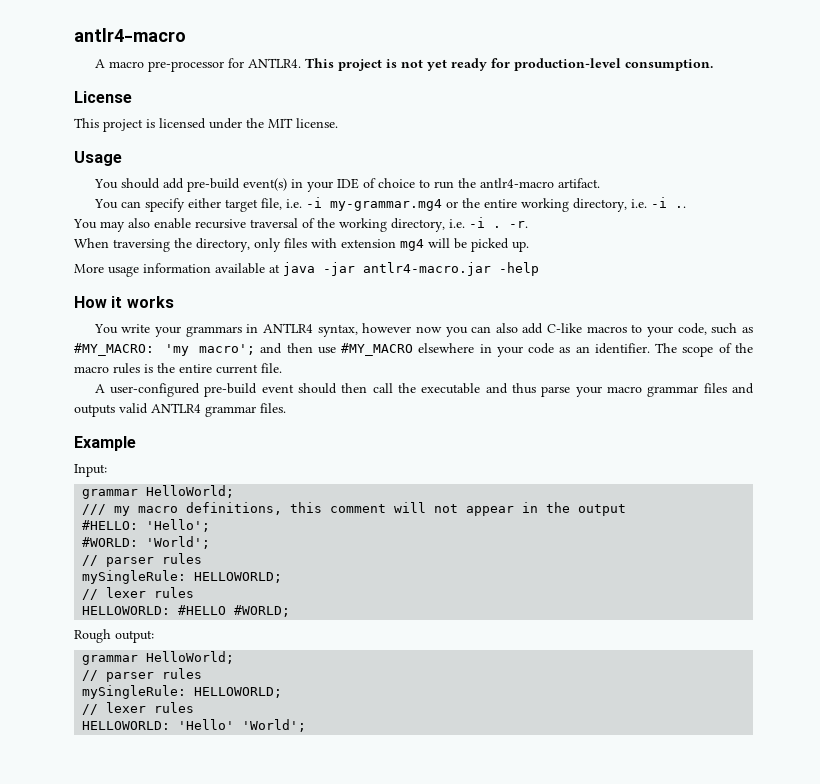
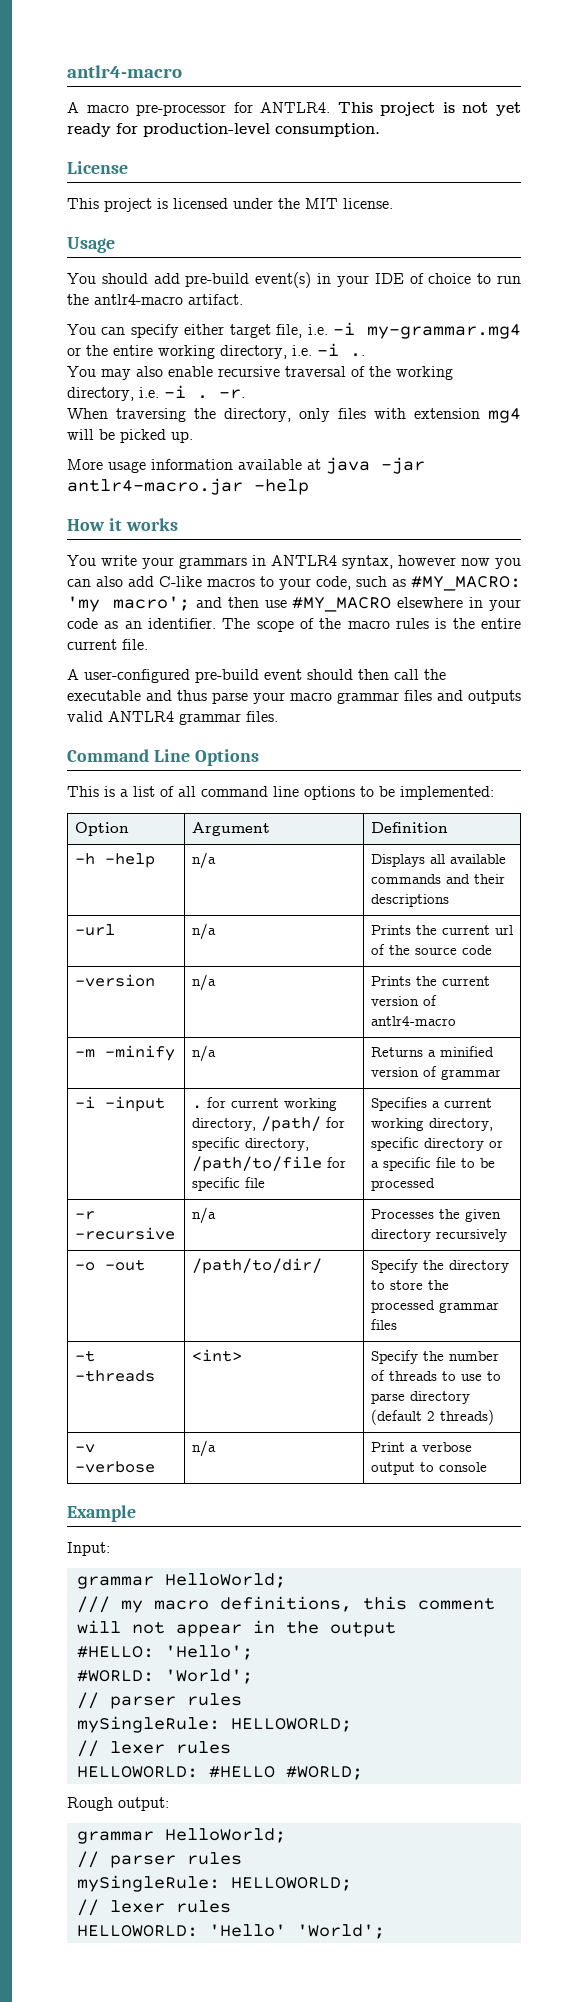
+ Command Line Options
+ This is a list of all command line options to be implemented:
+ Option | Argument | Definition
+ -h -help | n/a | Displays all available commands and their descriptions
+ -url | n/a | Prints the current url of the source code
+ -version | n/a | Prints the current version of antlr4-macro
+ -m -minify | n/a | Returns a minified version of grammar
+ -i -input | . for current working directory, /path/ for specific directory, /path/to/file for specific file | Specifies a current working directory, specific directory or a specific file to be processed
+ -r -recursive | n/a | Processes the given directory recursively
+ -o -out | /path/to/dir/ | Specify the directory to store the processed grammar files
+ -t -threads | <int> | Specify the number of threads to use to parse directory (default 2 threads)
+ -v -verbose | n/a | Print a verbose output to console

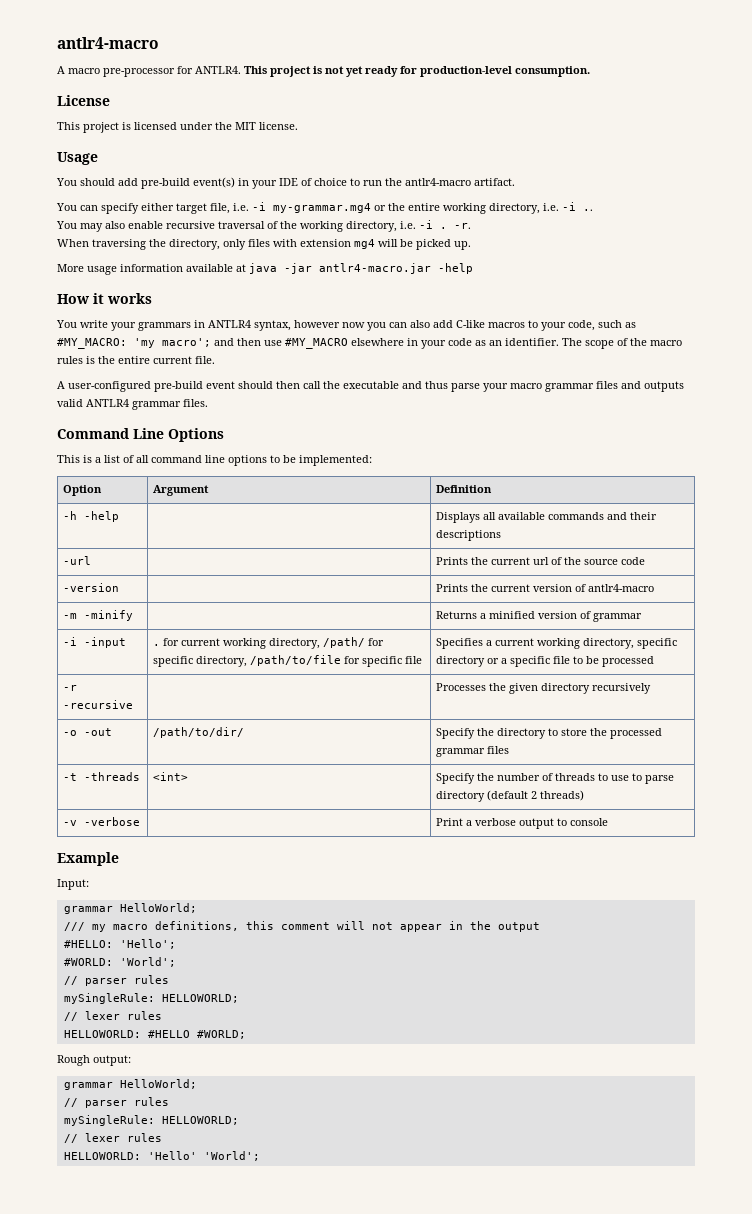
- -h -help | n/a | Displays all available commands and their descriptions
+ -h -help | | Displays all available commands and their descriptions
- -url | n/a | Prints the current url of the source code
+ -url | | Prints the current url of the source code
- -version | n/a | Prints the current version of antlr4-macro
+ -version | | Prints the current version of antlr4-macro
- -m -minify | n/a | Returns a minified version of grammar
+ -m -minify | | Returns a minified version of grammar
- -r -recursive | n/a | Processes the given directory recursively
+ -r -recursive | | Processes the given directory recursively
- -v -verbose | n/a | Print a verbose output to console
+ -v -verbose | | Print a verbose output to console

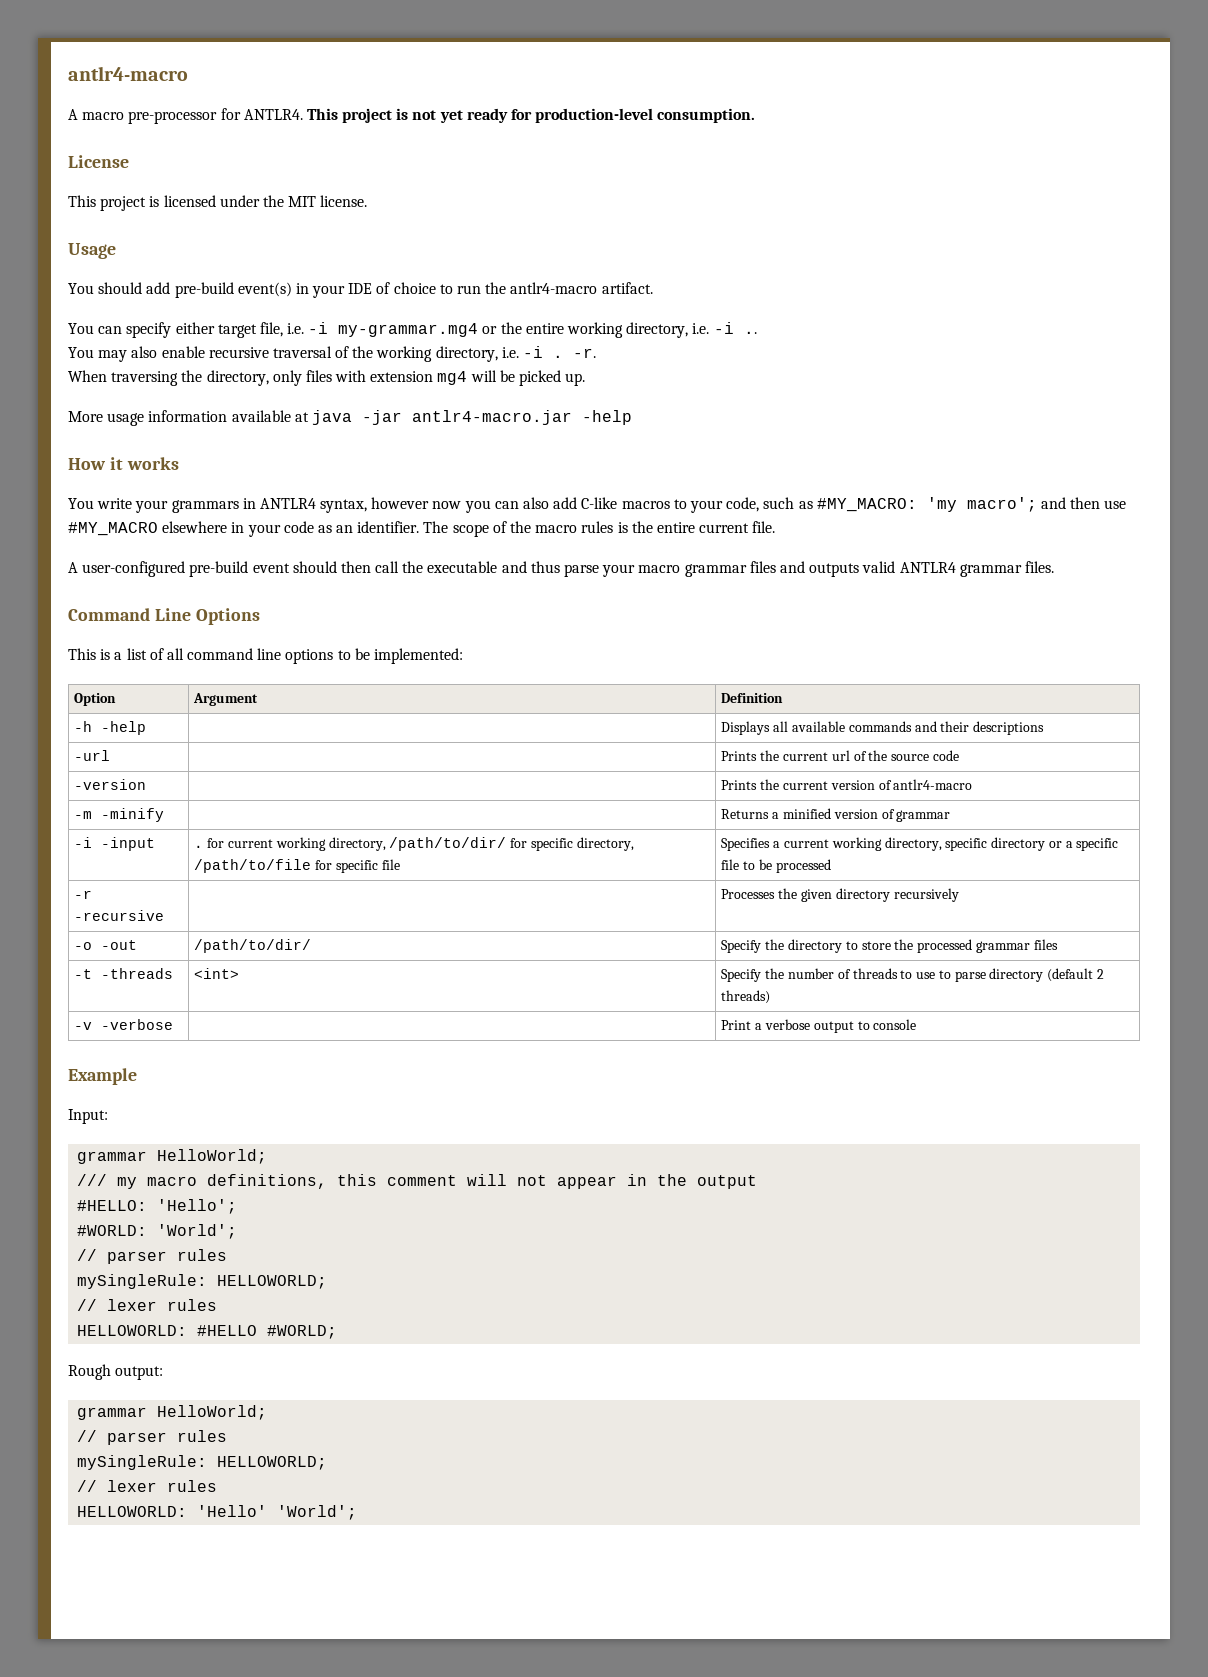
- -i -input | . for current working directory, /path/ for specific directory, /path/to/file for specific file | Specifies a current working directory, specific directory or a specific file to be processed
+ -i -input | . for current working directory, /path/to/dir/ for specific directory, /path/to/file for specific file | Specifies a current working directory, specific directory or a specific file to be processed

